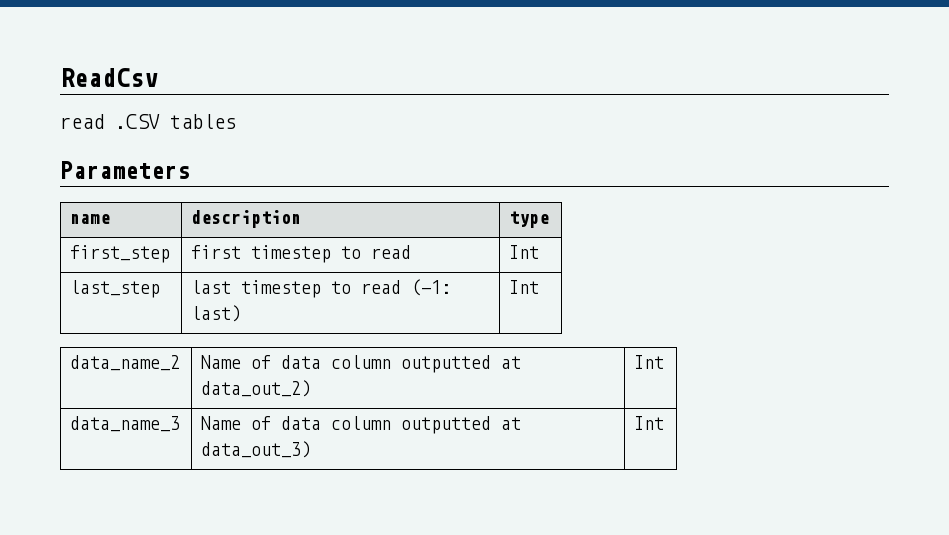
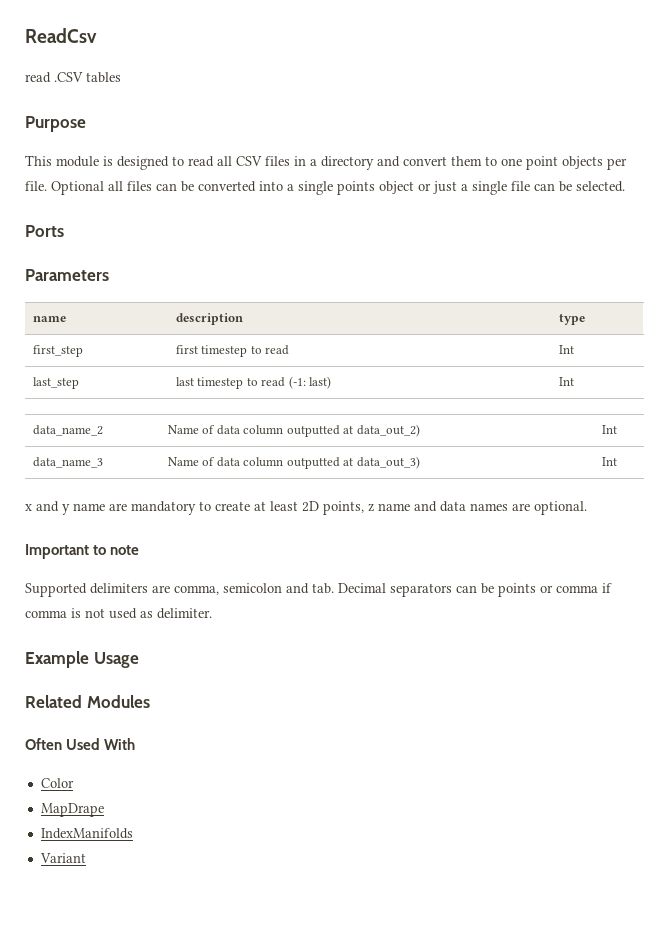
+ Purpose
+ This module is designed to read all CSV files in a directory and convert them to one point objects per file. Optional all files can be converted into a single points object or just a single file can be selected.
+ Ports
+ x and y name are mandatory to create at least 2D points, z name and data names are optional.
+ Important to note
+ Supported delimiters are comma, semicolon and tab. Decimal separators can be points or comma if comma is not used as delimiter.
+ Example Usage
+ Related Modules
+ Often Used With
+ Color
+ MapDrape
+ IndexManifolds
+ Variant

